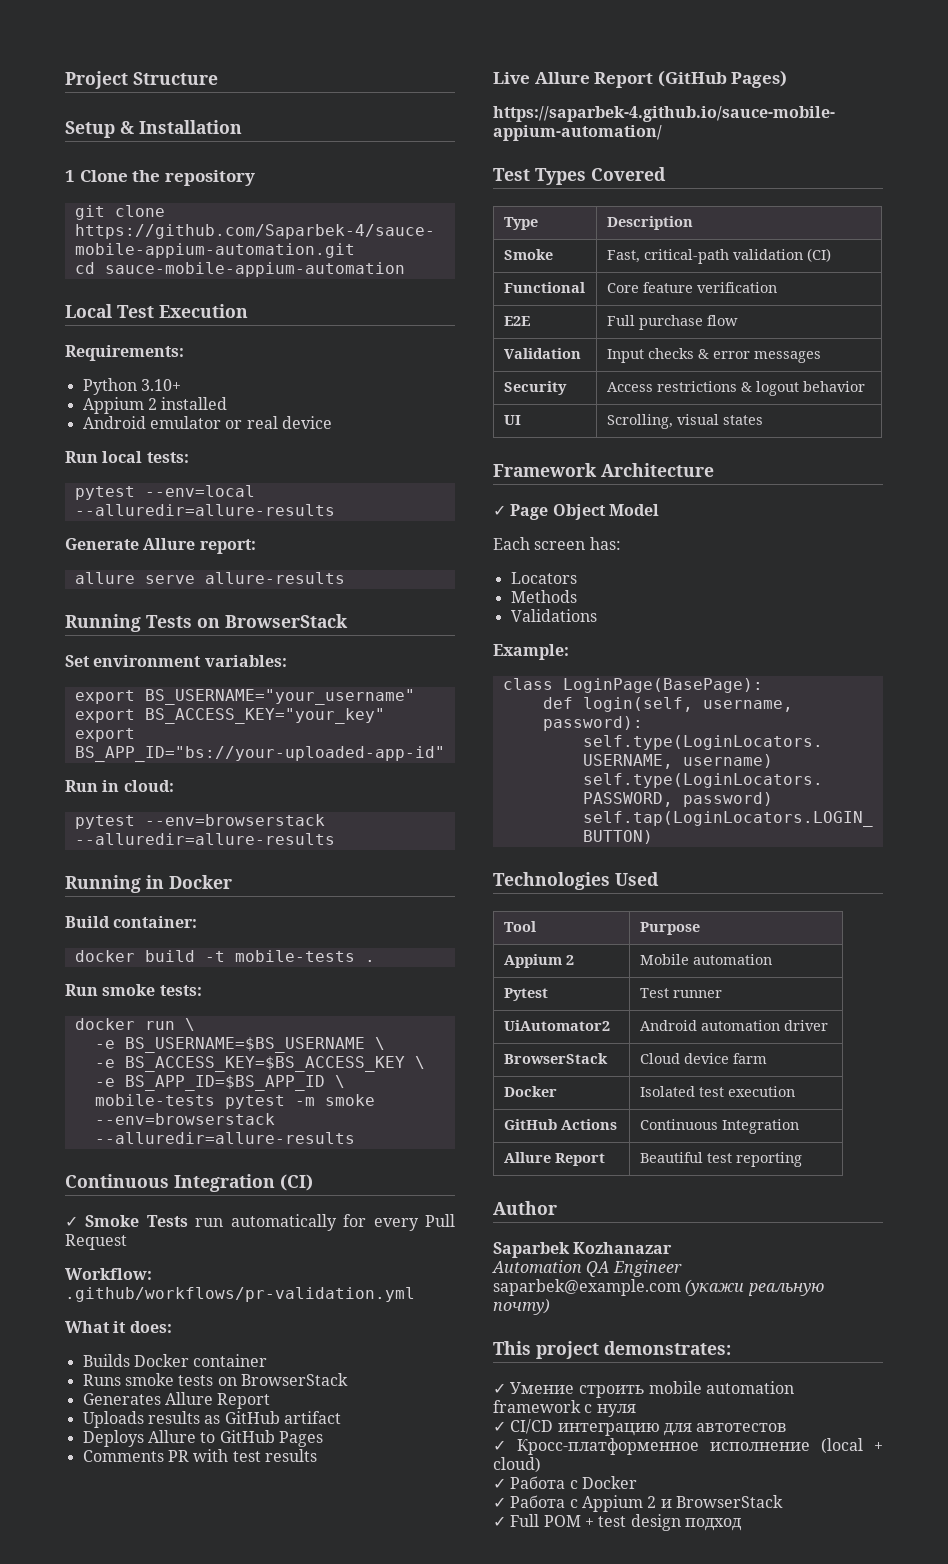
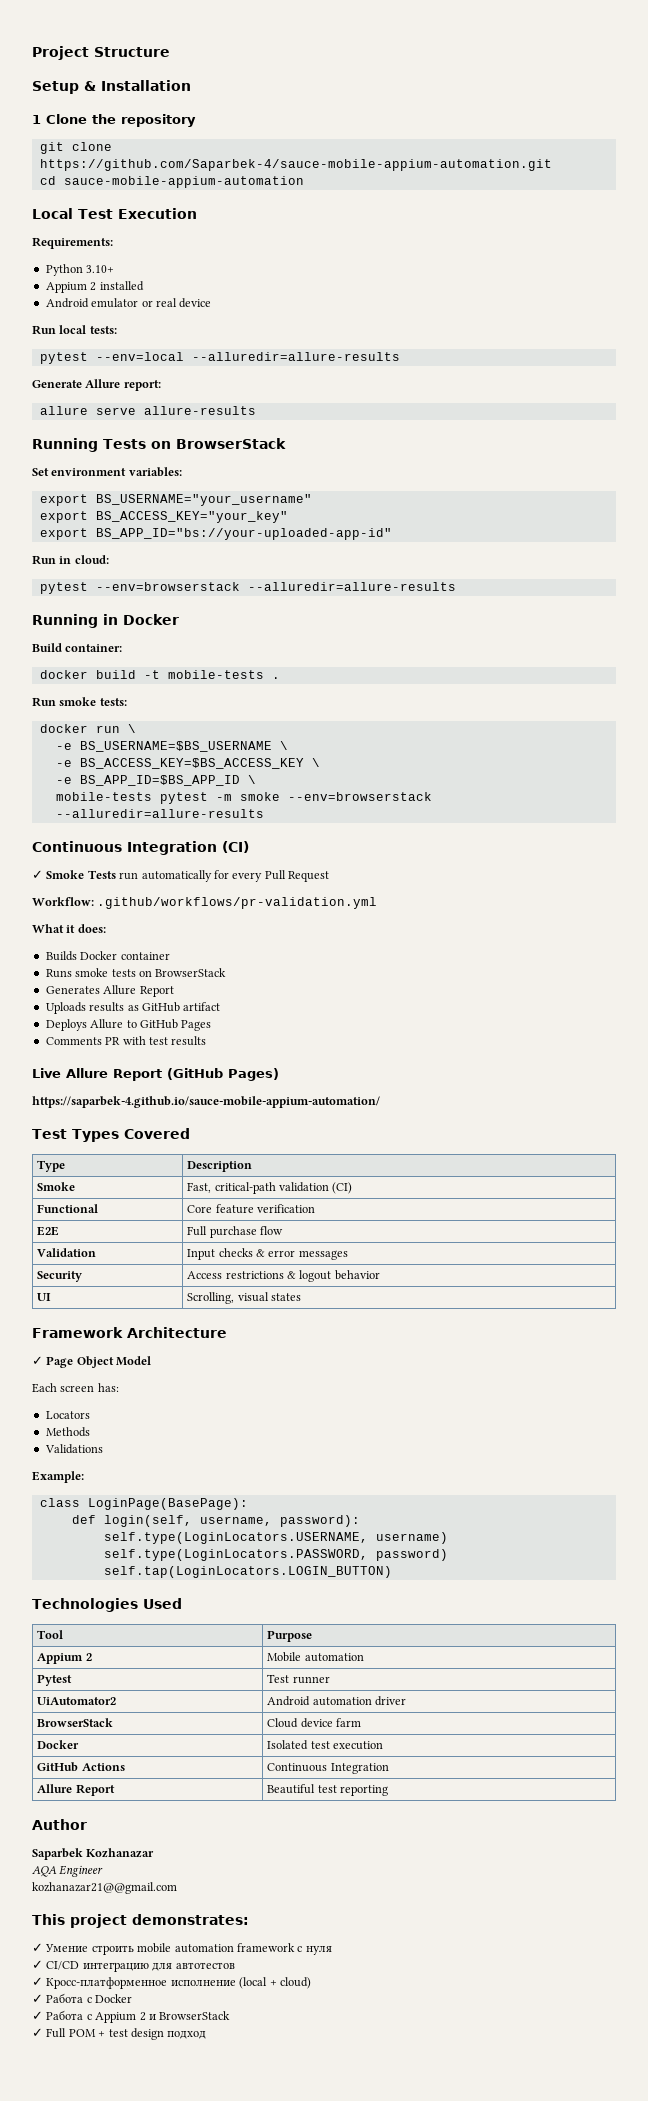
- Automation QA Engineer
+ AQA Engineer
- saparbek@example.com (укажи реальную почту)
+ kozhanazar21@@gmail.com

